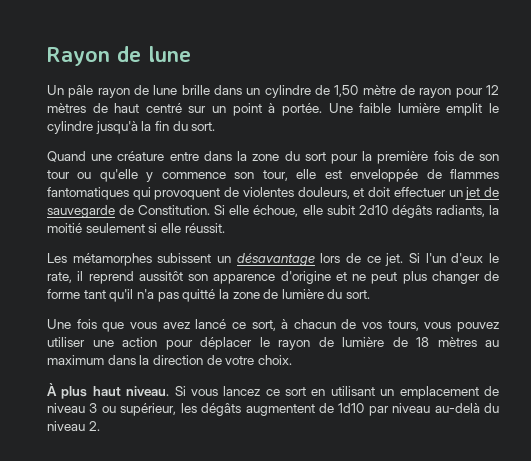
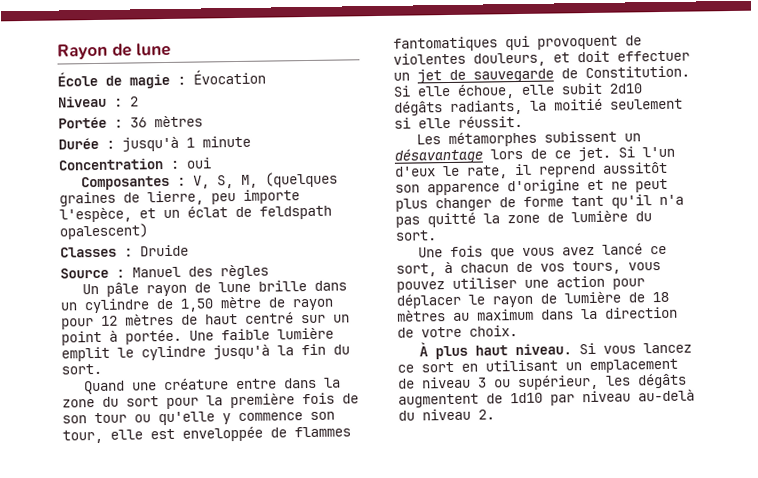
+ École de magie : Évocation
+ Niveau : 2
+ Portée : 36 mètres
+ Durée : jusqu'à 1 minute
+ Concentration : oui
+ Composantes : V, S, M, (quelques graines de lierre, peu importe l'espèce, et un éclat de feldspath opalescent)
+ Classes : Druide
+ Source : Manuel des règles

